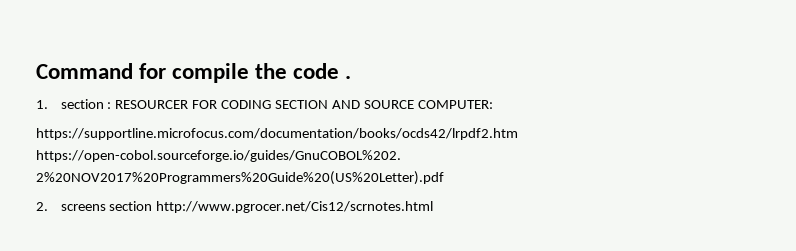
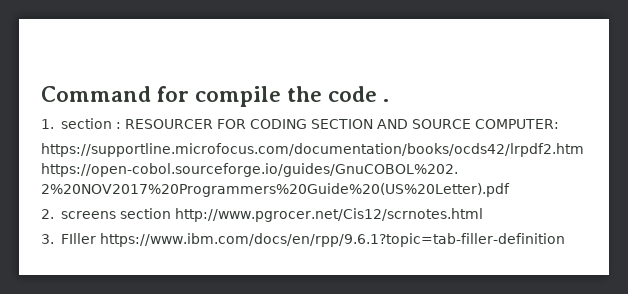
+ 3. FIller https://www.ibm.com/docs/en/rpp/9.6.1?topic=tab-filler-definition

